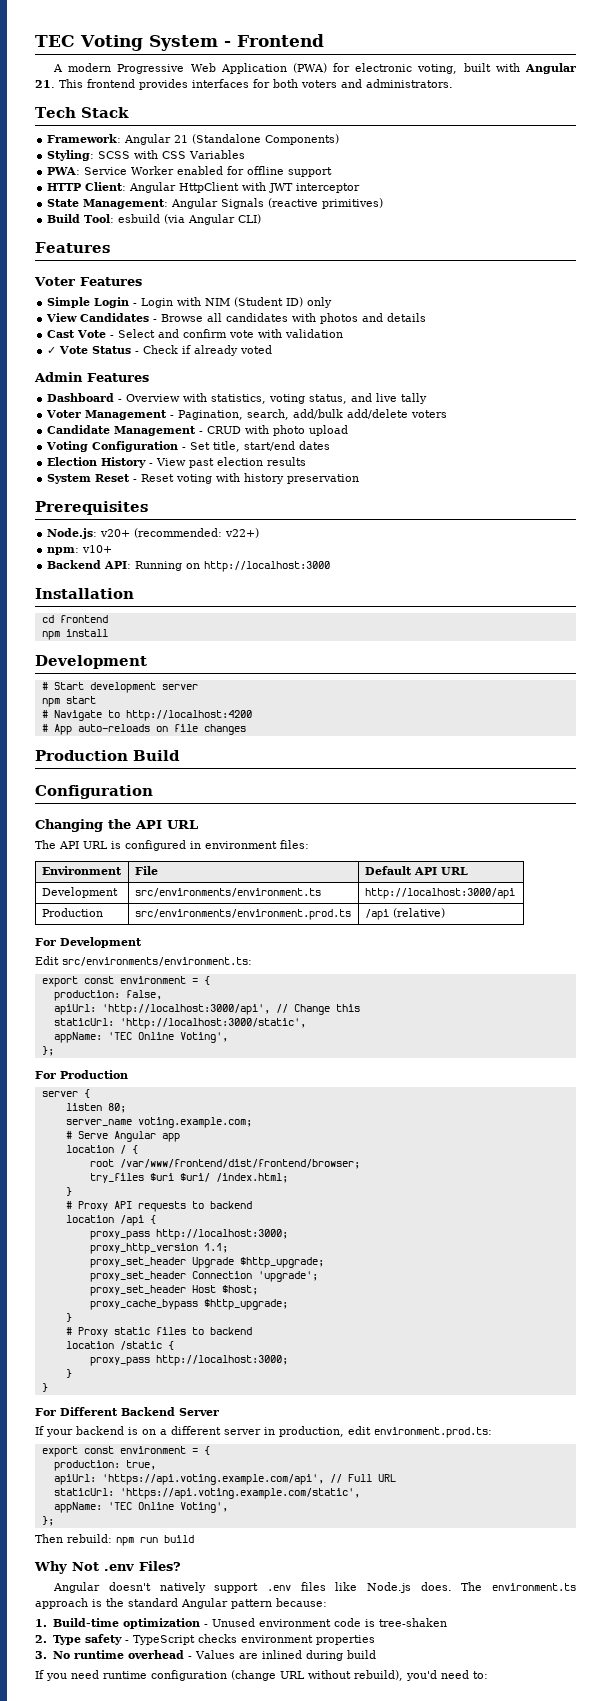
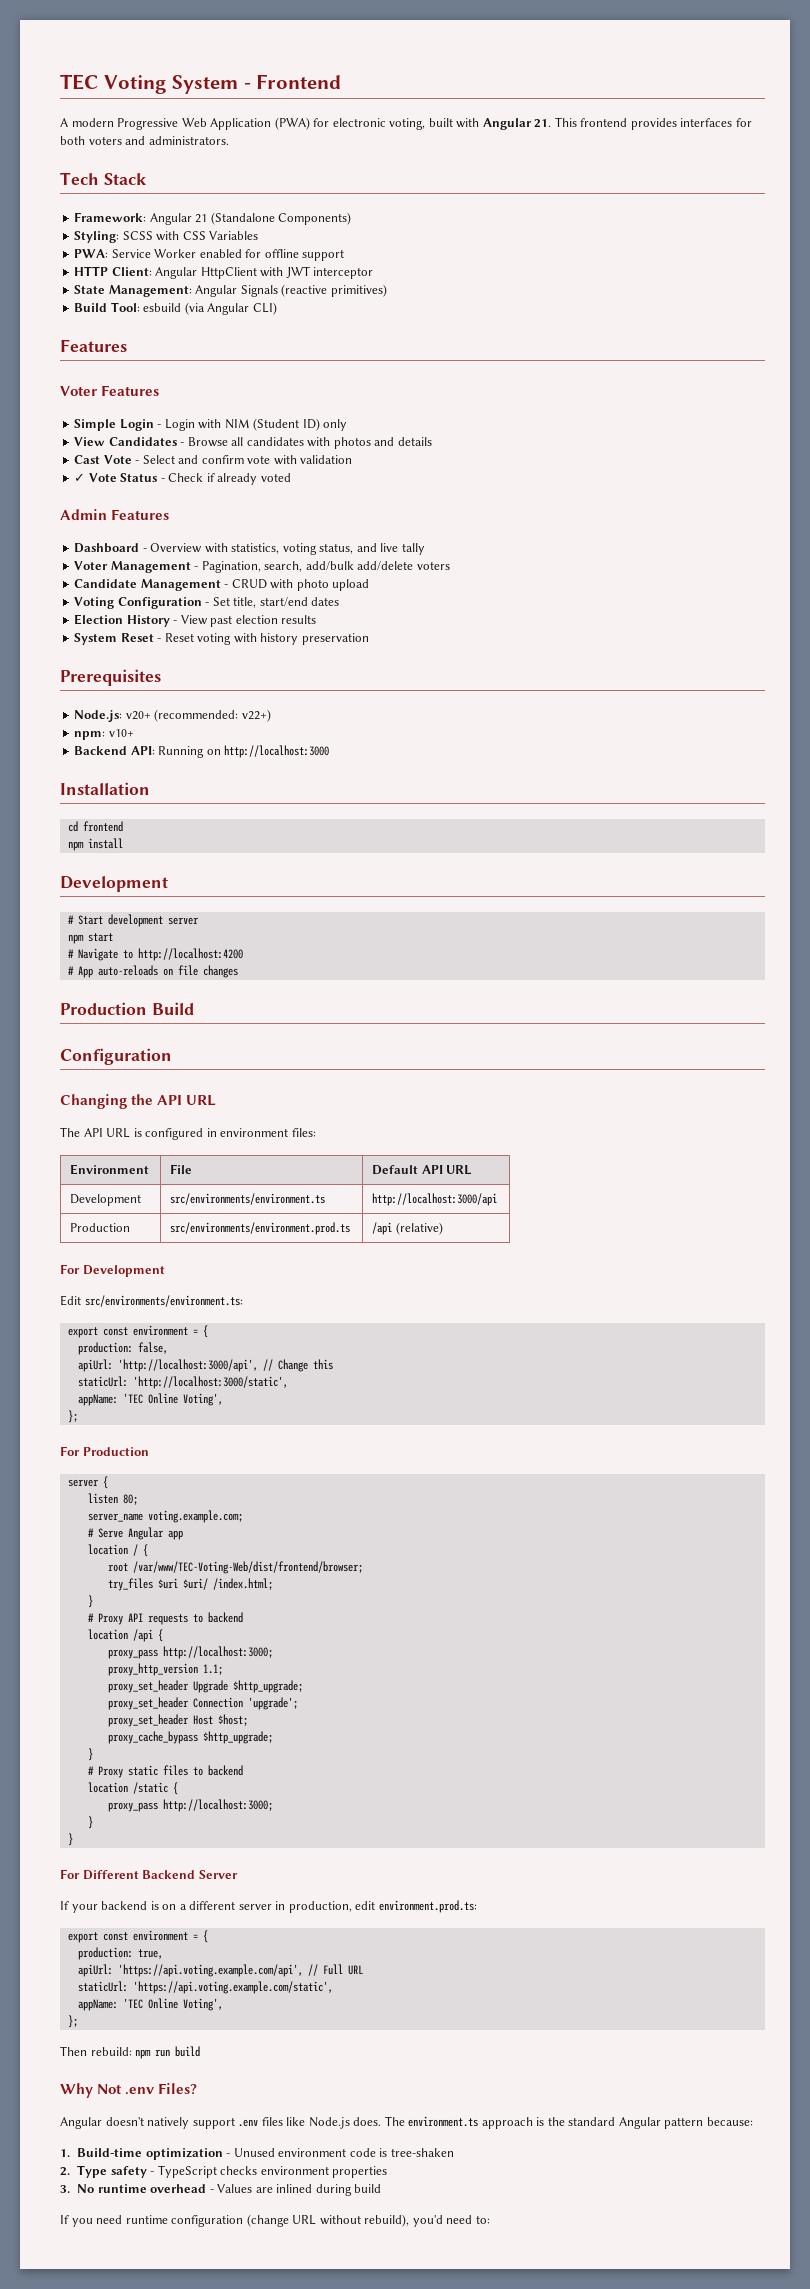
- root /var/www/frontend/dist/frontend/browser;
+ root /var/www/TEC-Voting-Web/dist/frontend/browser;

